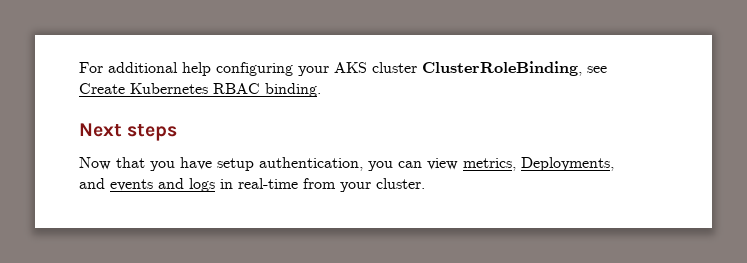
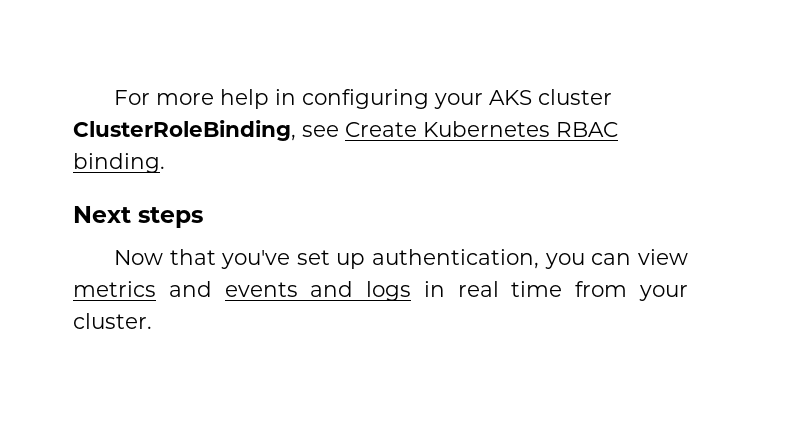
- For additional help configuring your AKS cluster ClusterRoleBinding, see Create Kubernetes RBAC binding.
+ For more help in configuring your AKS cluster ClusterRoleBinding, see Create Kubernetes RBAC binding.
- Now that you have setup authentication, you can view metrics, Deployments, and events and logs in real-time from your cluster.
+ Now that you've set up authentication, you can view metrics and events and logs in real time from your cluster.

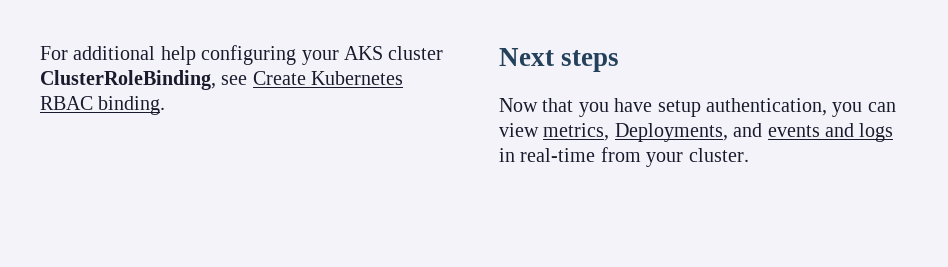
- For more help in configuring your AKS cluster ClusterRoleBinding, see Create Kubernetes RBAC binding.
+ For additional help configuring your AKS cluster ClusterRoleBinding, see Create Kubernetes RBAC binding.
- Now that you've set up authentication, you can view metrics and events and logs in real time from your cluster.
+ Now that you have setup authentication, you can view metrics, Deployments, and events and logs in real-time from your cluster.

